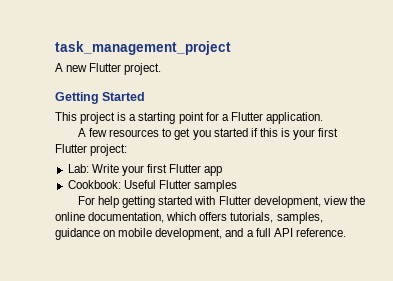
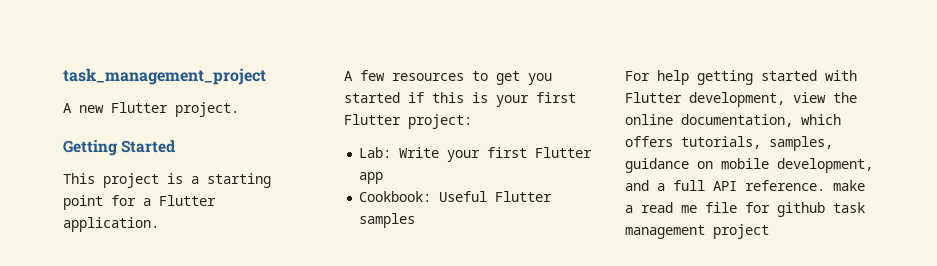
- For help getting started with Flutter development, view the online documentation, which offers tutorials, samples, guidance on mobile development, and a full API reference.
+ For help getting started with Flutter development, view the online documentation, which offers tutorials, samples, guidance on mobile development, and a full API reference. make a read me file for github task management project

